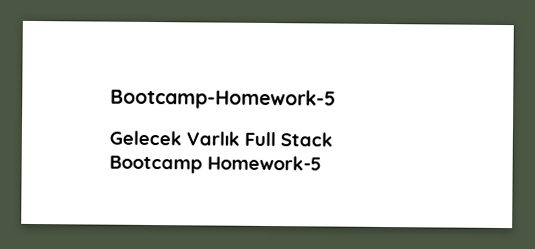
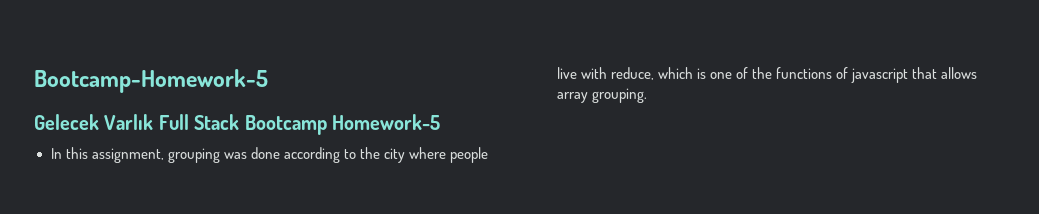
+ In this assignment, grouping was done according to the city where people live with reduce, which is one of the functions of javascript that allows array grouping.

